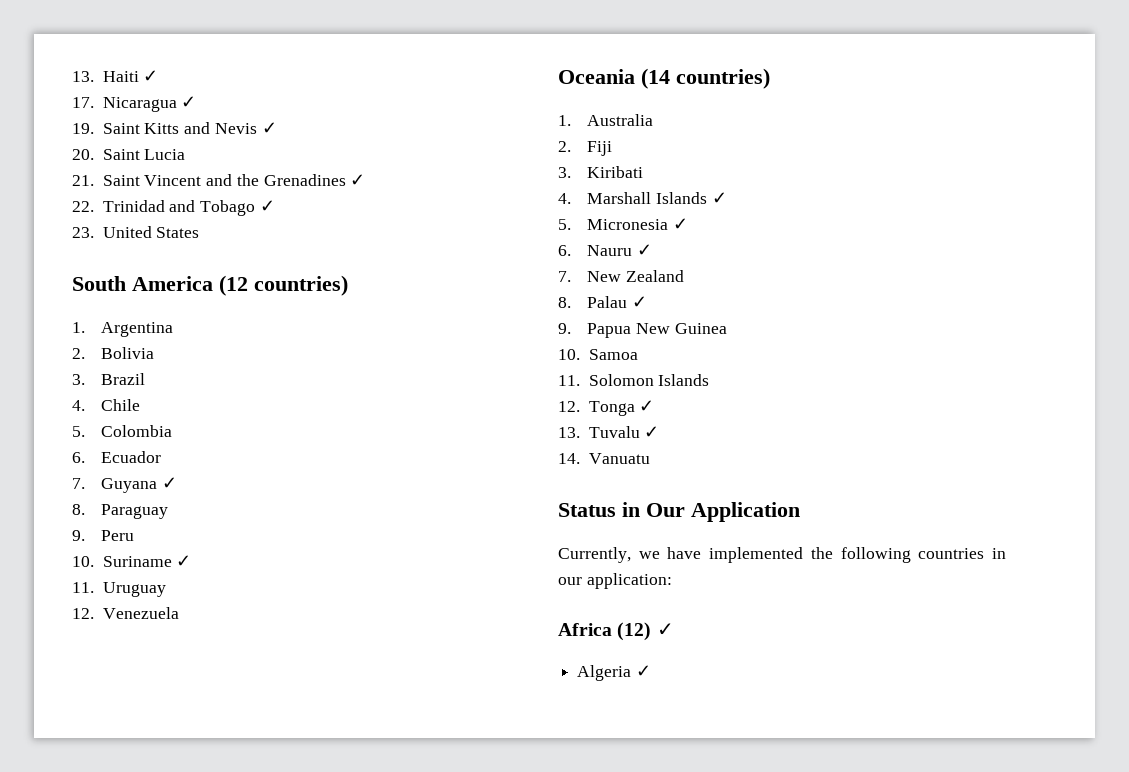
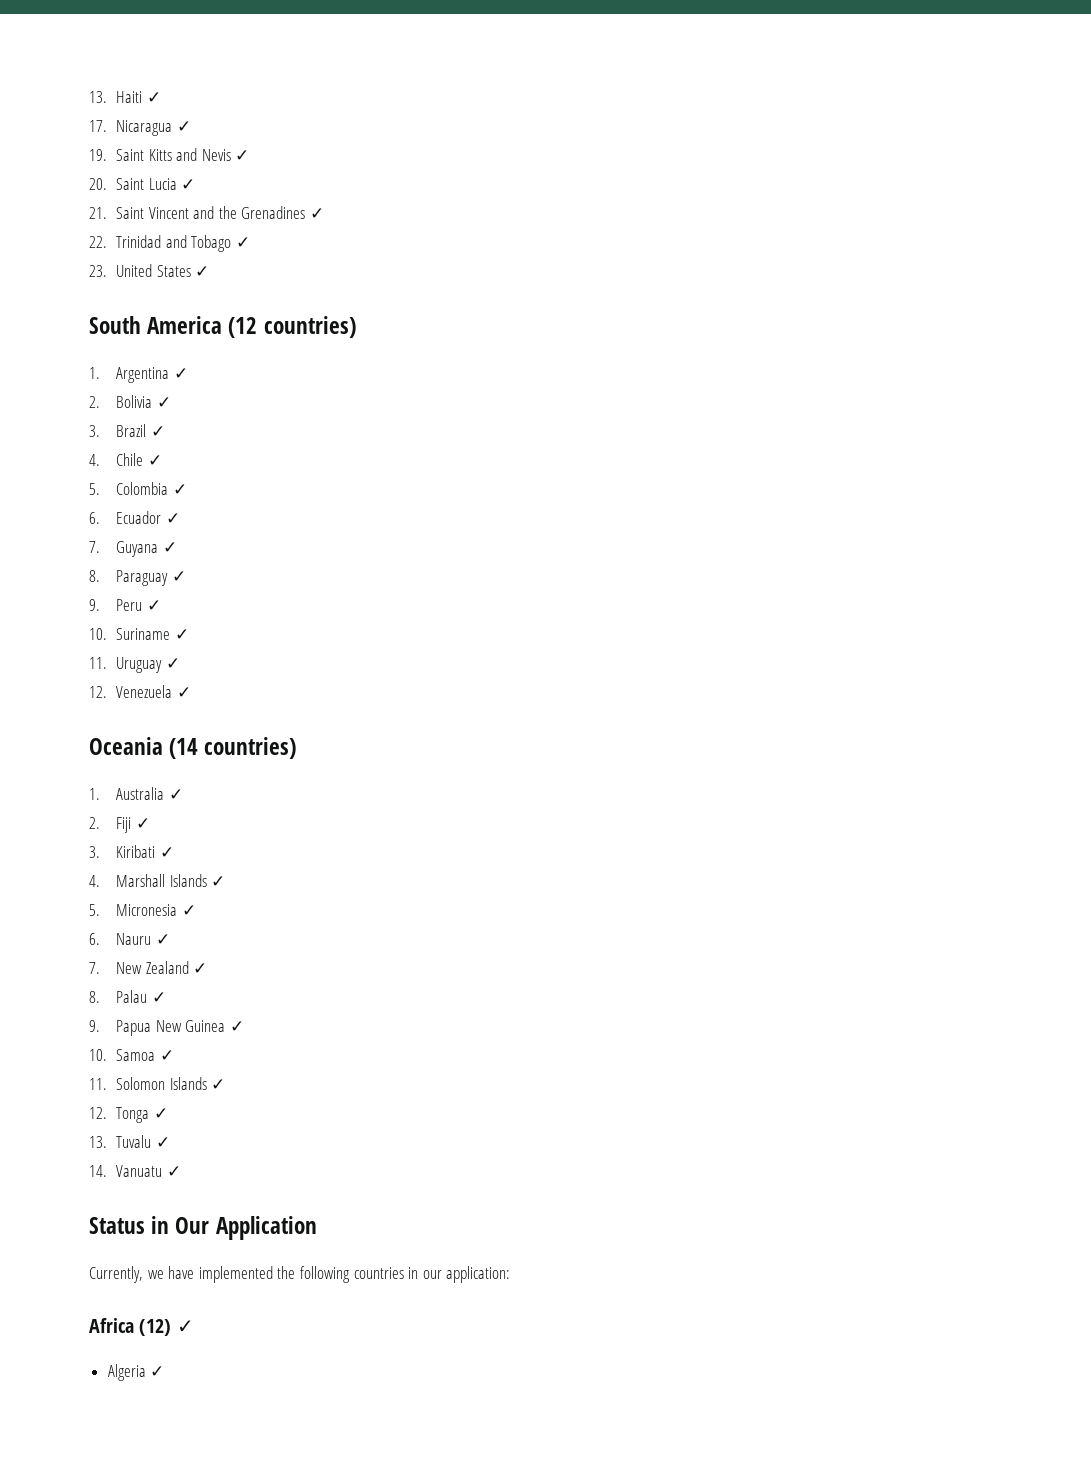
- 20. Saint Lucia
+ 20. Saint Lucia ✓
- 23. United States
+ 23. United States ✓
- 1. Argentina
+ 1. Argentina ✓
- 2. Bolivia
+ 2. Bolivia ✓
- 3. Brazil
+ 3. Brazil ✓
- 4. Chile
+ 4. Chile ✓
- 5. Colombia
+ 5. Colombia ✓
- 6. Ecuador
+ 6. Ecuador ✓
- 8. Paraguay
+ 8. Paraguay ✓
- 9. Peru
+ 9. Peru ✓
- 11. Uruguay
+ 11. Uruguay ✓
- 12. Venezuela
+ 12. Venezuela ✓
- 1. Australia
+ 1. Australia ✓
- 2. Fiji
+ 2. Fiji ✓
- 3. Kiribati
+ 3. Kiribati ✓
- 7. New Zealand
+ 7. New Zealand ✓
- 9. Papua New Guinea
+ 9. Papua New Guinea ✓
- 10. Samoa
+ 10. Samoa ✓
- 11. Solomon Islands
+ 11. Solomon Islands ✓
- 14. Vanuatu
+ 14. Vanuatu ✓

